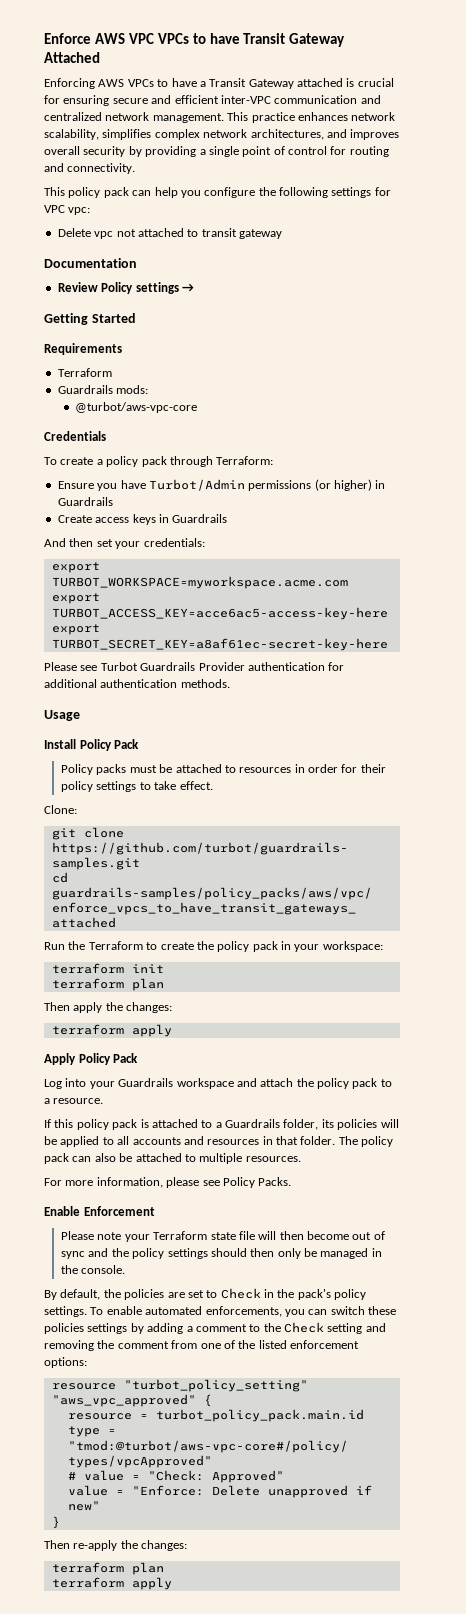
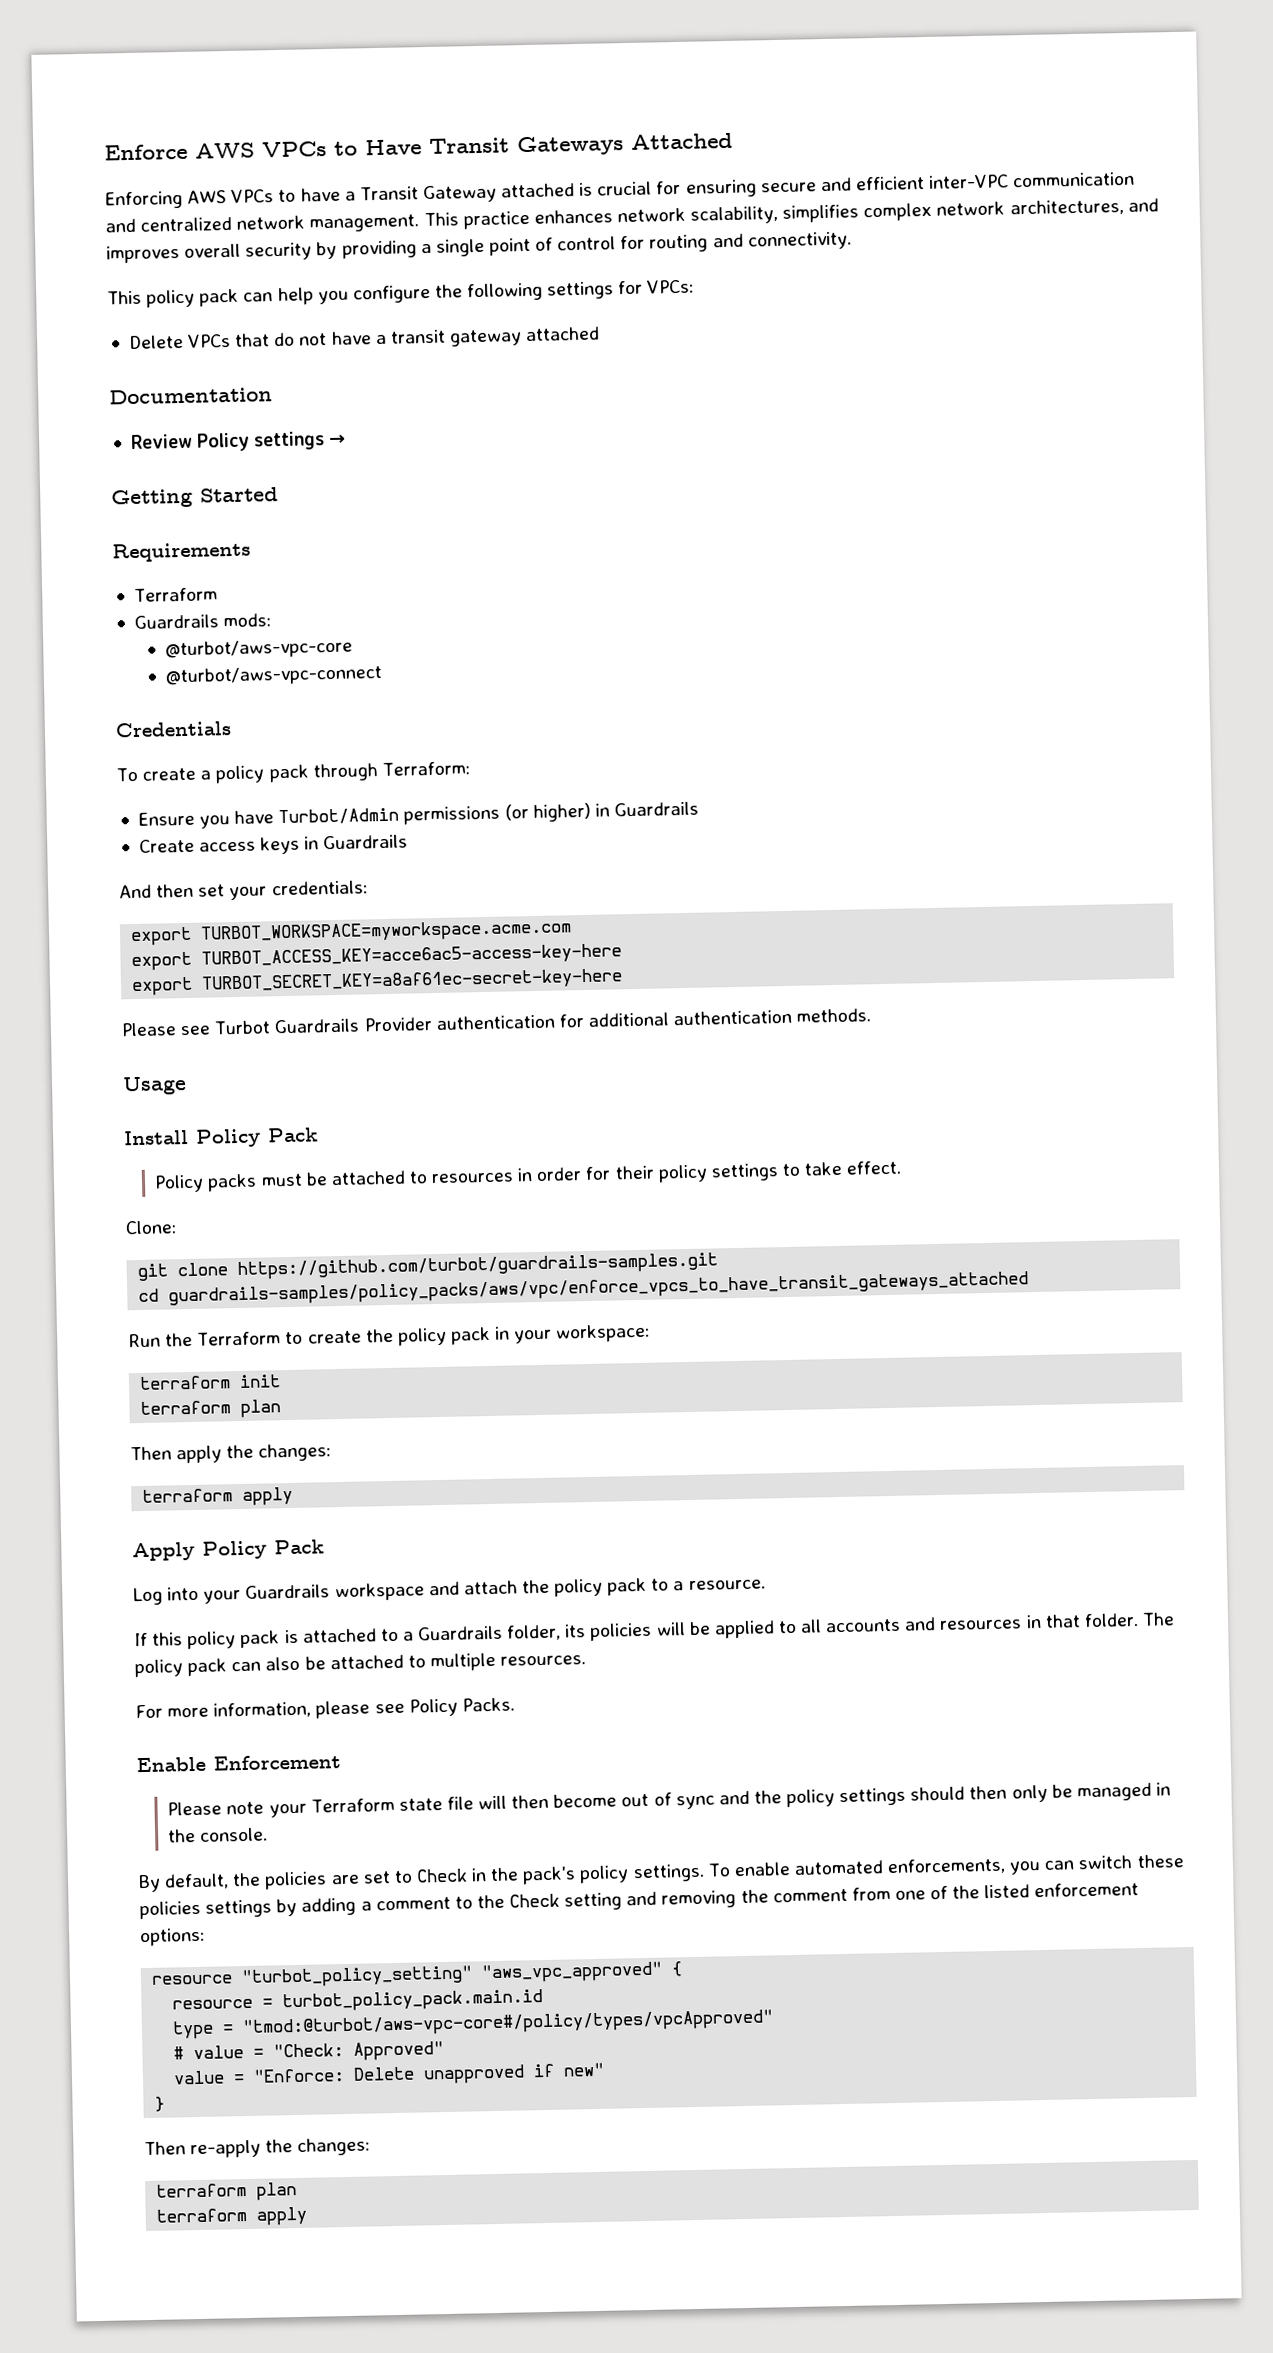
- Enforce AWS VPC VPCs to have Transit Gateway Attached
+ Enforce AWS VPCs to Have Transit Gateways Attached
- This policy pack can help you configure the following settings for VPC vpc:
- Delete vpc not attached to transit gateway
+ This policy pack can help you configure the following settings for VPCs:
+ Delete VPCs that do not have a transit gateway attached
+ @turbot/aws-vpc-connect

